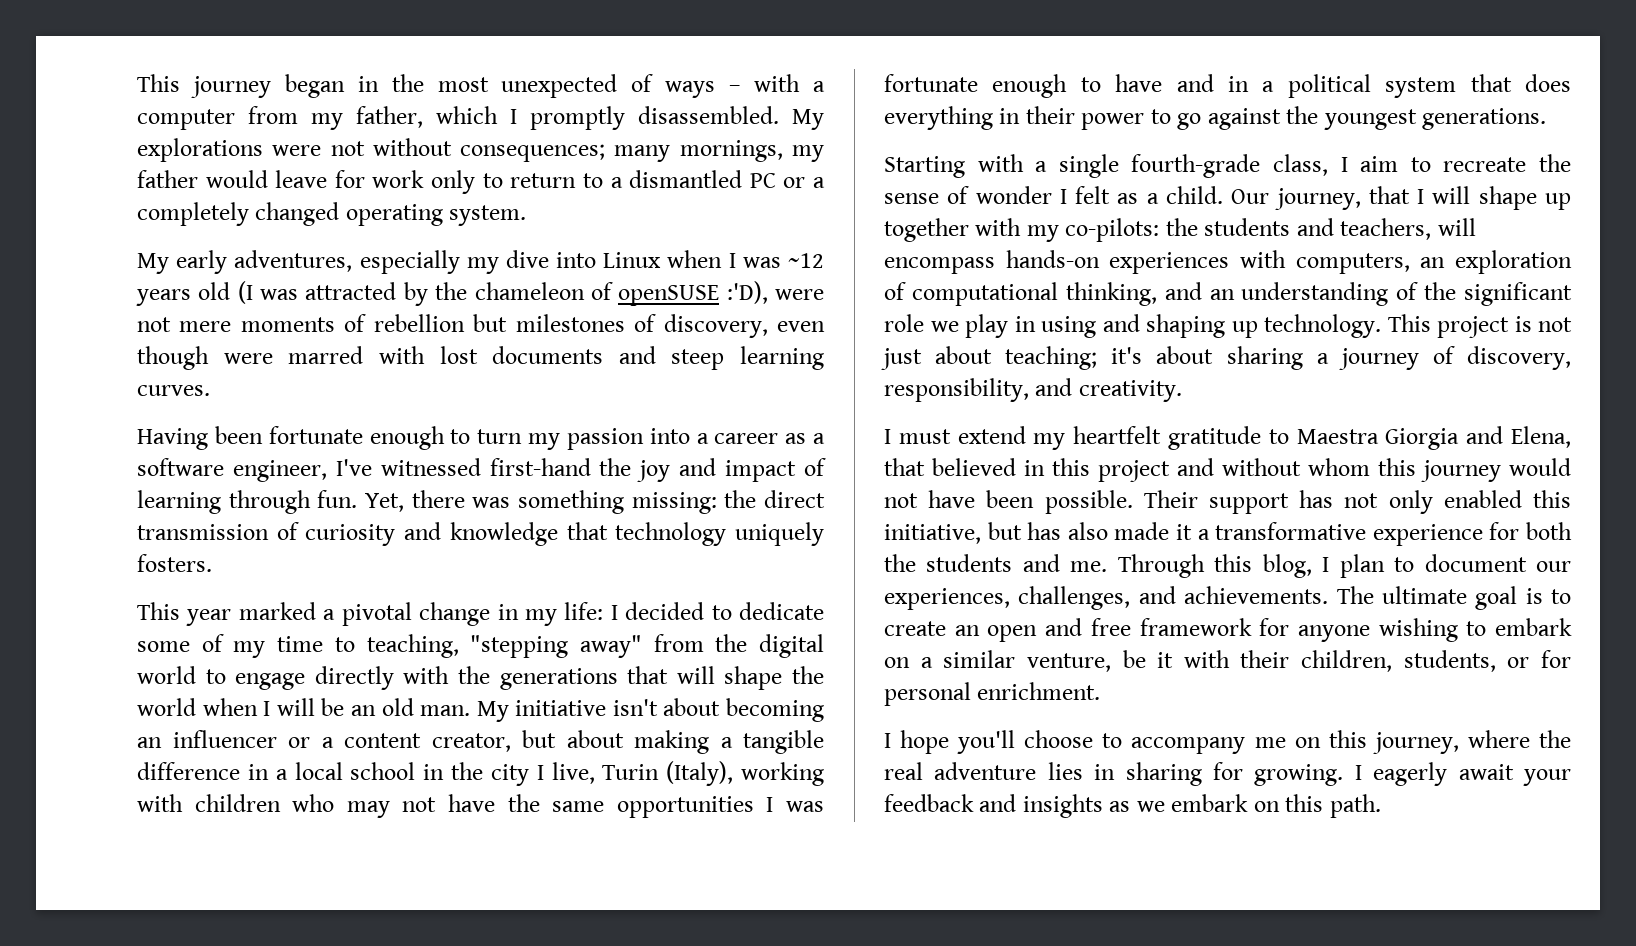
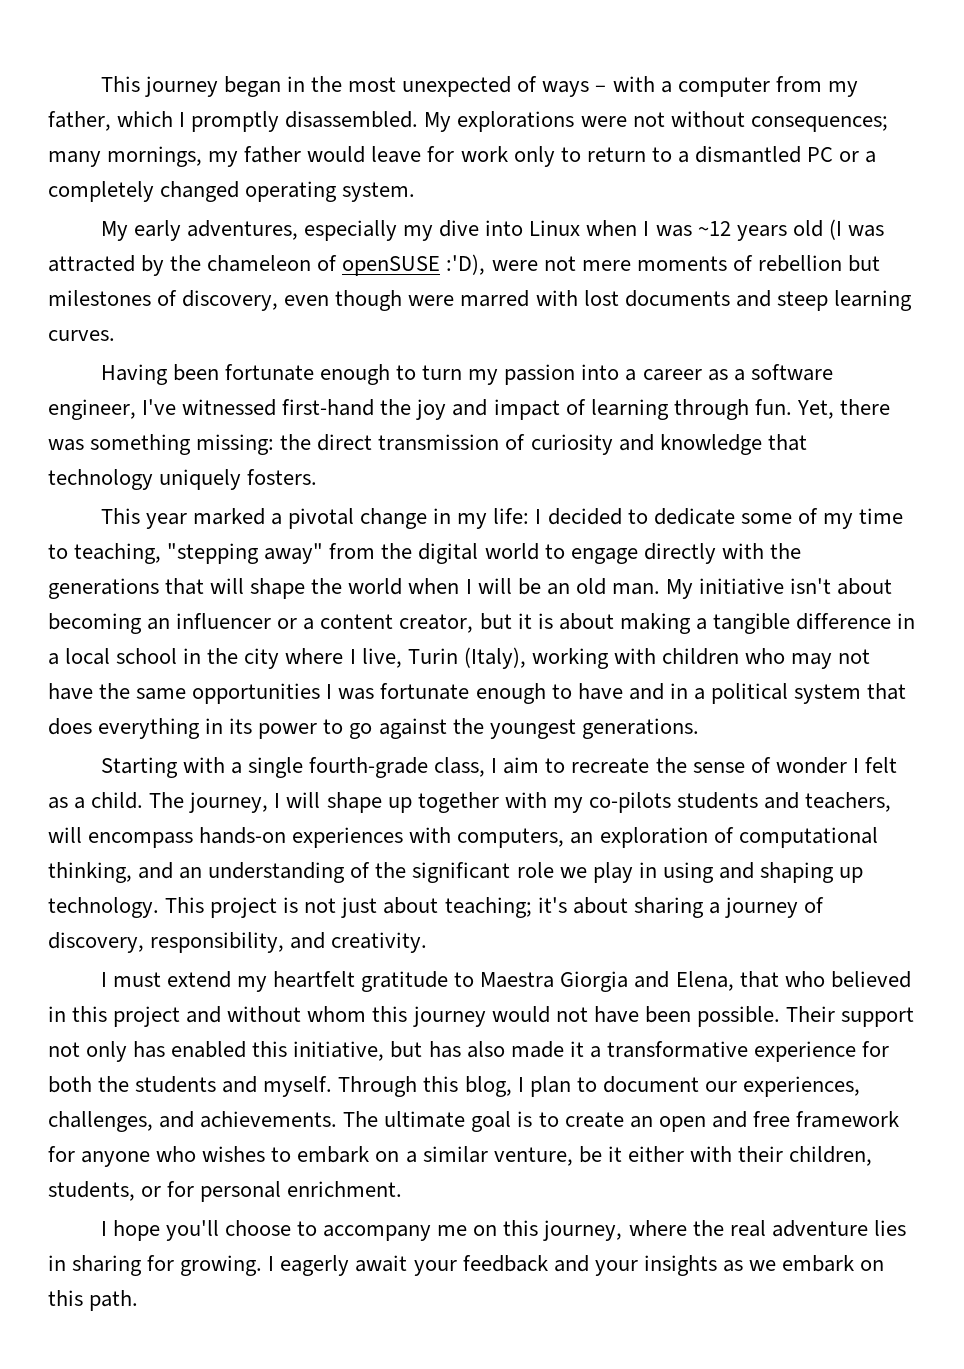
- My initiative isn't about becoming an influencer or a content creator, but about making a tangible difference in a local school in the city I live, Turin (Italy), working with children who may not have the same opportunities I was fortunate enough to have and in a political system that does everything in their power to go against the youngest generations.
+ My initiative isn't about becoming an influencer or a content creator, but it is about making a tangible difference in a local school in the city where I live, Turin (Italy), working with children who may not have the same opportunities I was fortunate enough to have and in a political system that does everything in its power to go against the youngest generations.
- Our journey, that I will shape up together with my co-pilots: the students and teachers, will encompass hands-on experiences with computers, an exploration of computational thinking, and an understanding of the significant role we play in using and shaping up technology.
+ The journey, I will shape up together with my co-pilots students and teachers, will encompass hands-on experiences with computers, an exploration of computational thinking, and an understanding of the significant role we play in using and shaping up technology.
- I must extend my heartfelt gratitude to Maestra Giorgia and Elena, that believed in this project and without whom this journey would not have been possible.
+ I must extend my heartfelt gratitude to Maestra Giorgia and Elena, that who believed in this project and without whom this journey would not have been possible.
- Their support has not only enabled this initiative, but has also made it a transformative experience for both the students and me.
+ Their support not only has enabled this initiative, but has also made it a transformative experience for both the students and myself.
- The ultimate goal is to create an open and free framework for anyone wishing to embark on a similar venture, be it with their children, students, or for personal enrichment.
+ The ultimate goal is to create an open and free framework for anyone who wishes to embark on a similar venture, be it either with their children, students, or for personal enrichment.
- I eagerly await your feedback and insights as we embark on this path.
+ I eagerly await your feedback and your insights as we embark on this path.

